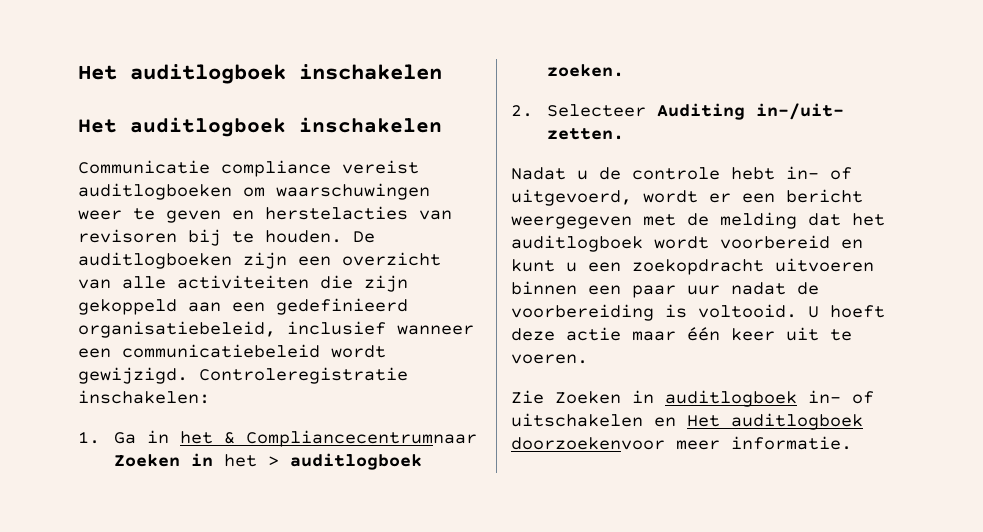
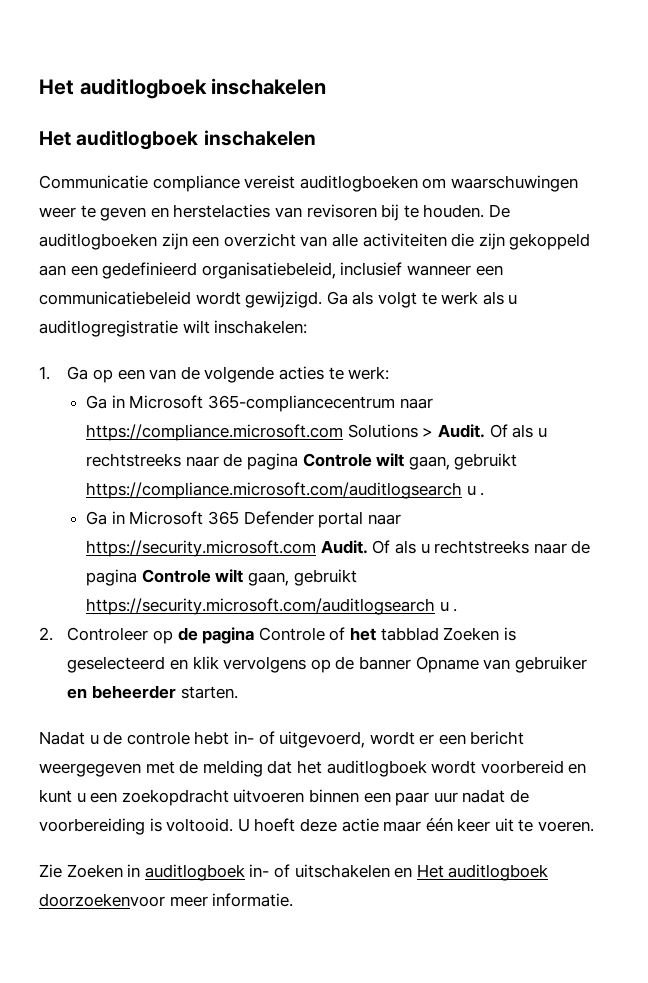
- Controleregistratie inschakelen:
- 1. Ga in het & Compliancecentrumnaar Zoeken in het > auditlogboek zoeken.
- 2. Selecteer Auditing in-/uit- zetten.
+ Ga als volgt te werk als u auditlogregistratie wilt inschakelen:
+ 1. Ga op een van de volgende acties te werk:
+ Ga in Microsoft 365-compliancecentrum naar https://compliance.microsoft.com Solutions > Audit. Of als u rechtstreeks naar de pagina Controle wilt gaan, gebruikt https://compliance.microsoft.com/auditlogsearch u .
+ Ga in Microsoft 365 Defender portal naar https://security.microsoft.com Audit. Of als u rechtstreeks naar de pagina Controle wilt gaan, gebruikt https://security.microsoft.com/auditlogsearch u .
+ 2. Controleer op de pagina Controle of het tabblad Zoeken is geselecteerd en klik vervolgens op de banner Opname van gebruiker en beheerder starten.

